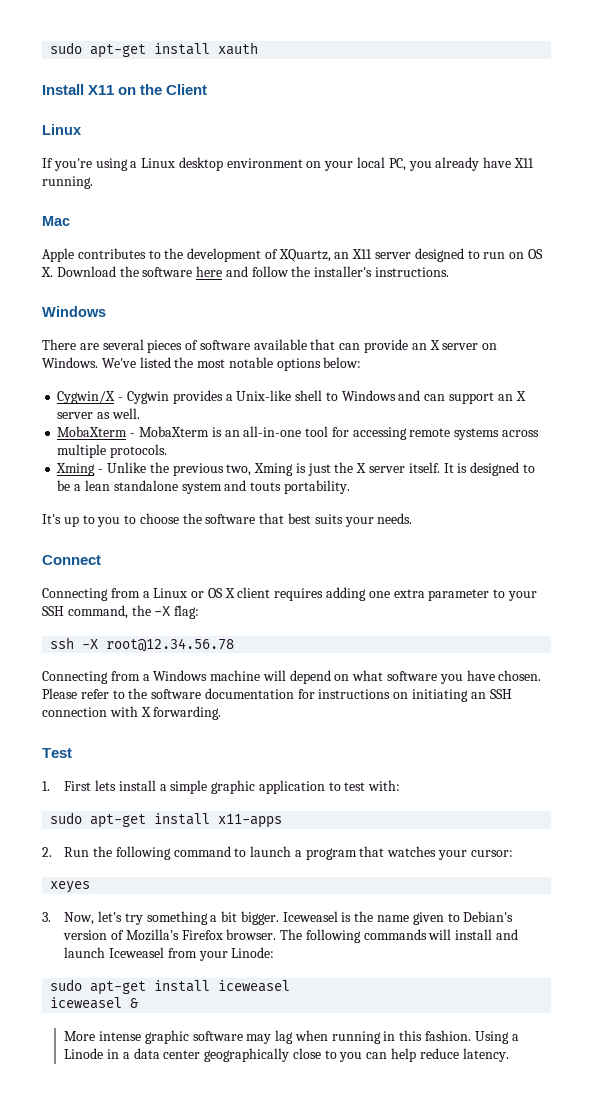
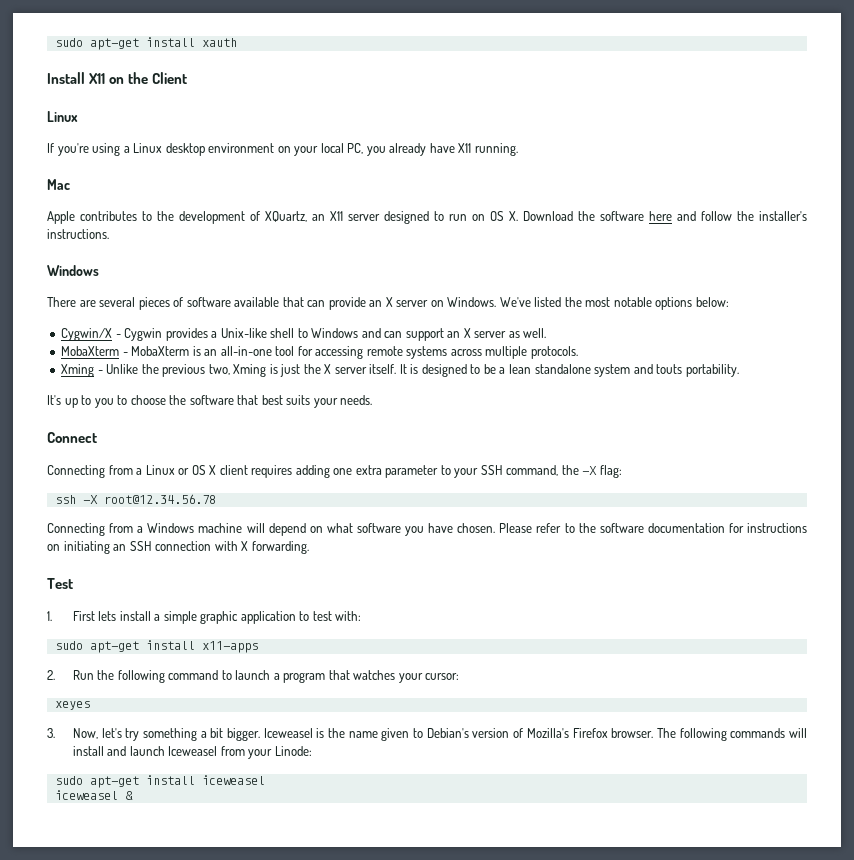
- More intense graphic software may lag when running in this fashion. Using a Linode in a data center geographically close to you can help reduce latency.

